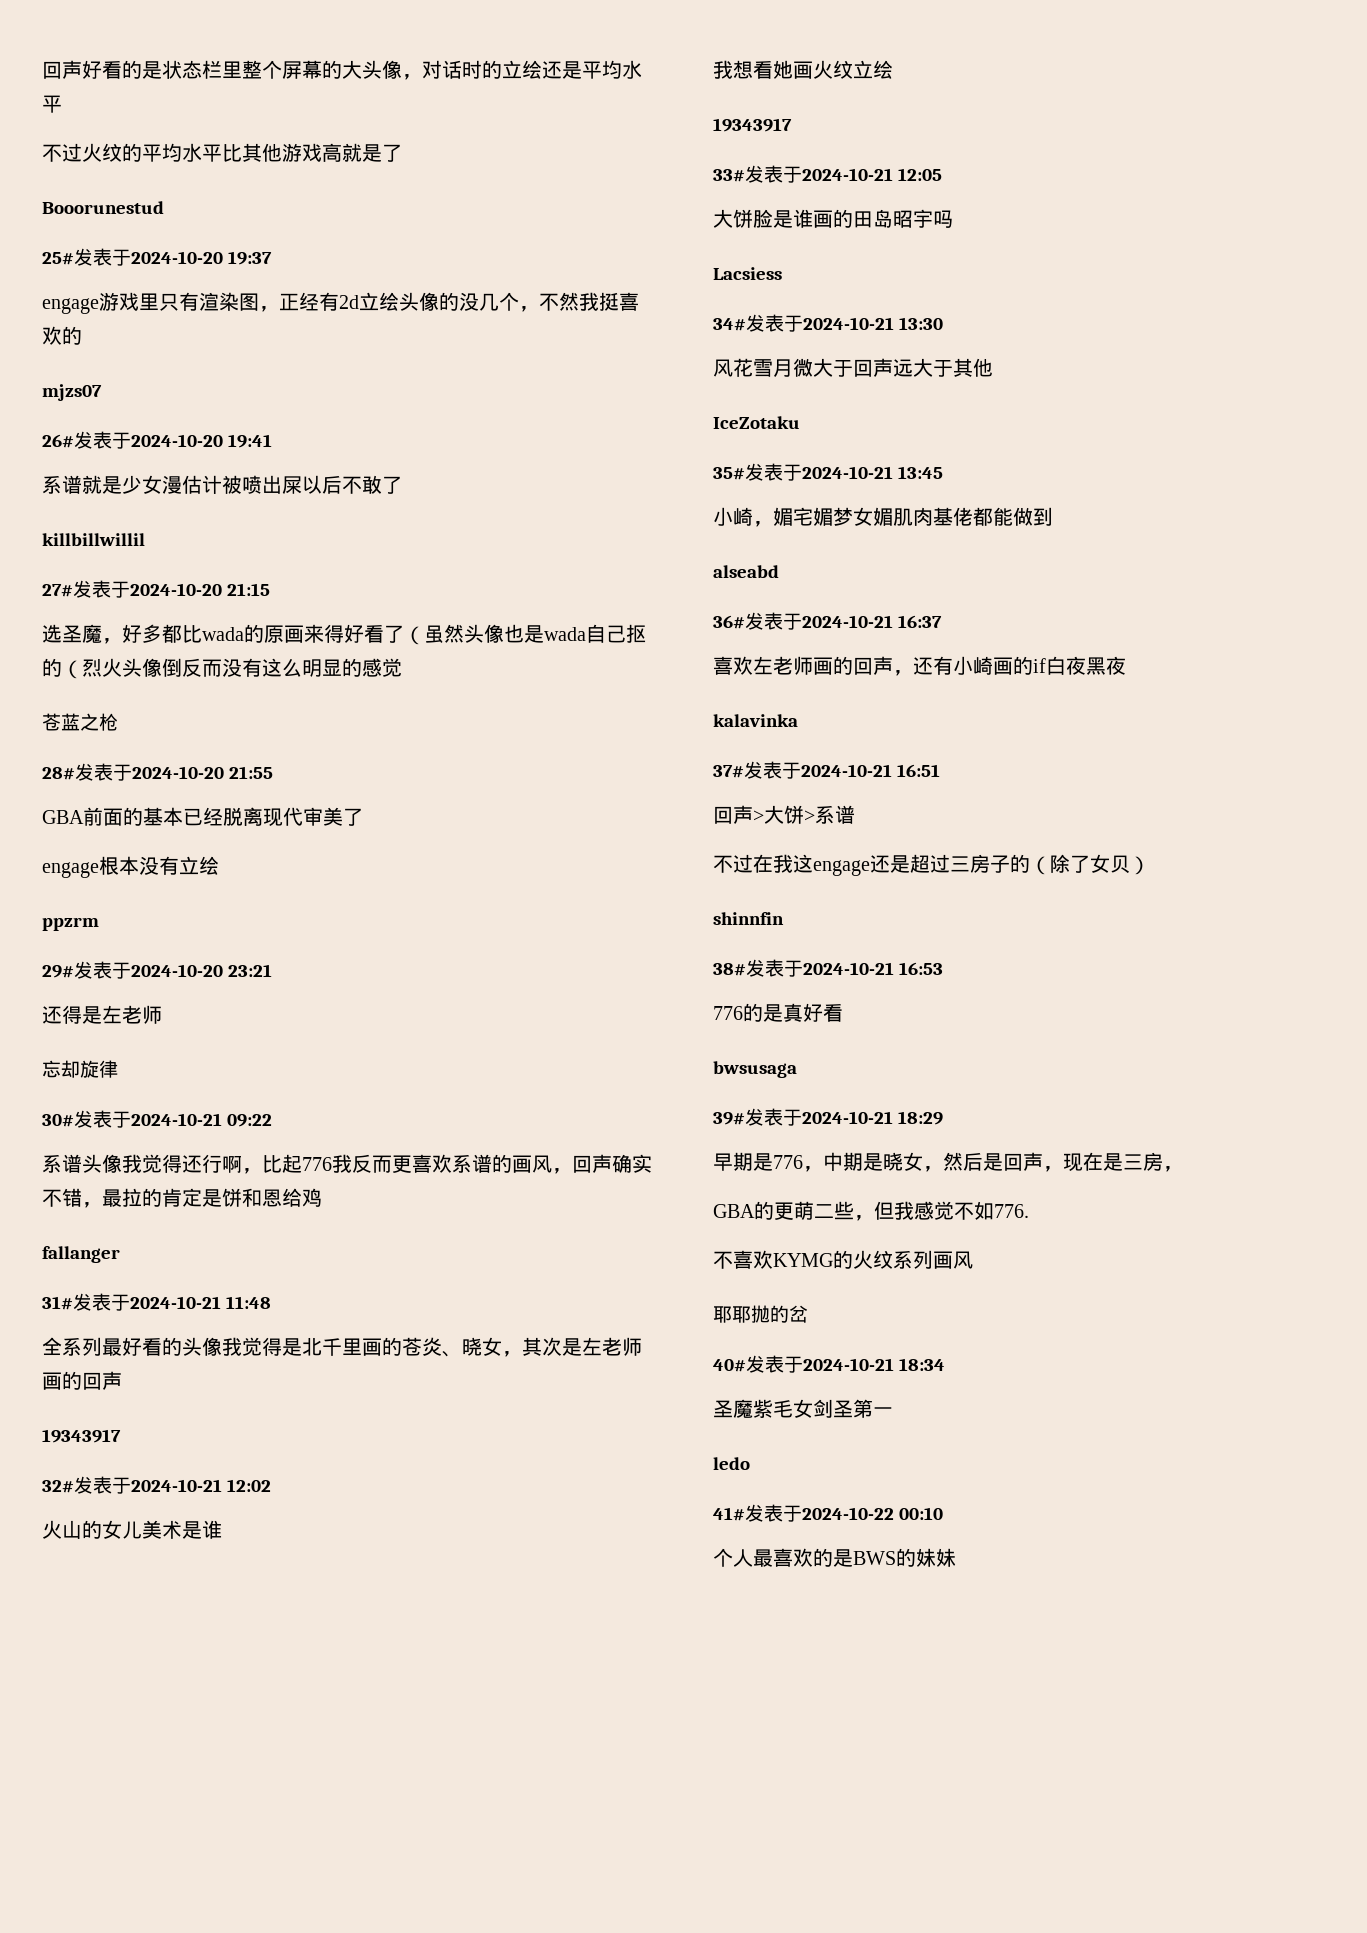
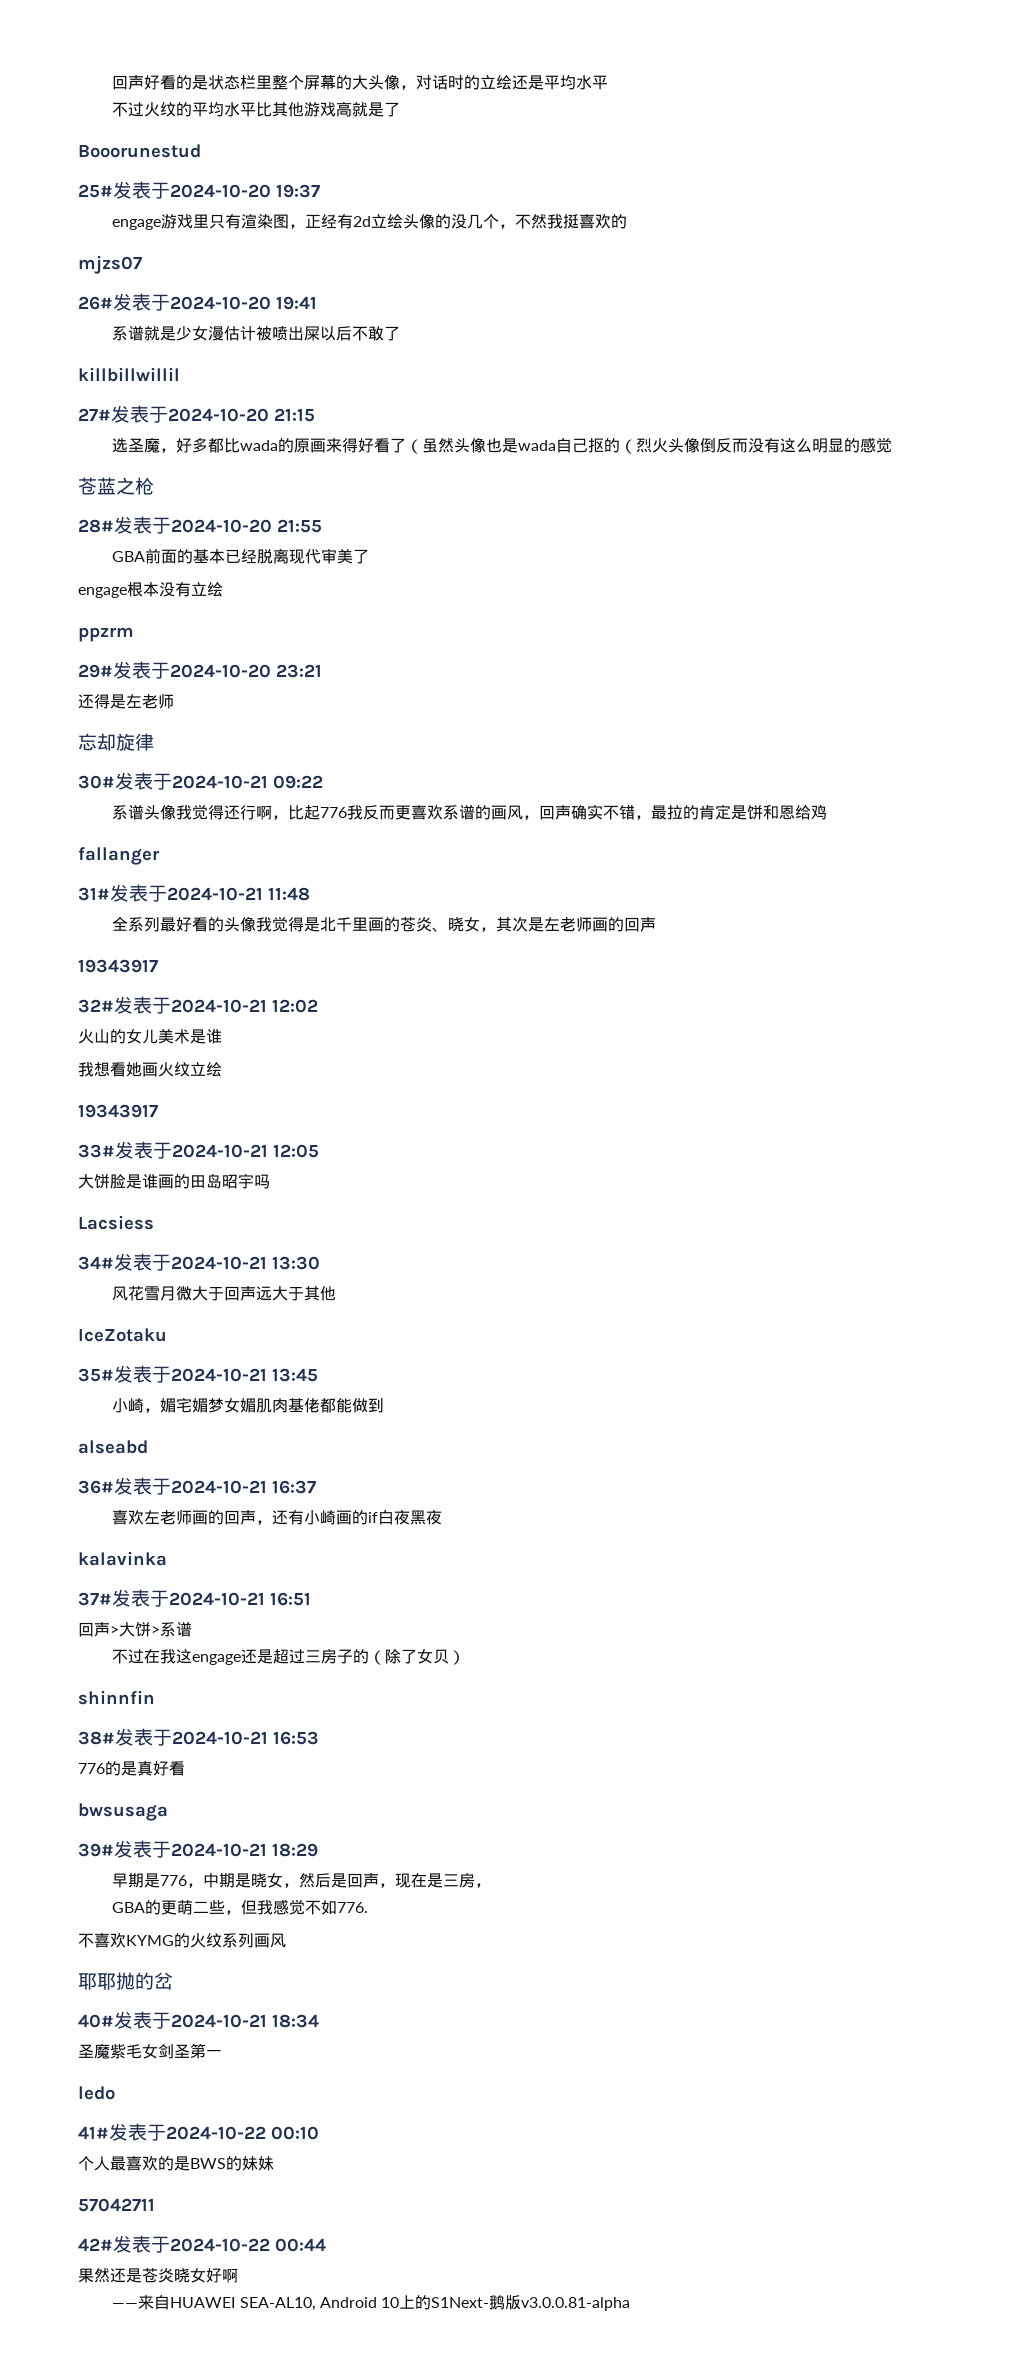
+ 57042711
+ 42#发表于2024-10-22 00:44
+ 果然还是苍炎晓女好啊
+ ——来自HUAWEI SEA-AL10, Android 10上的S1Next-鹅版v3.0.0.81-alpha

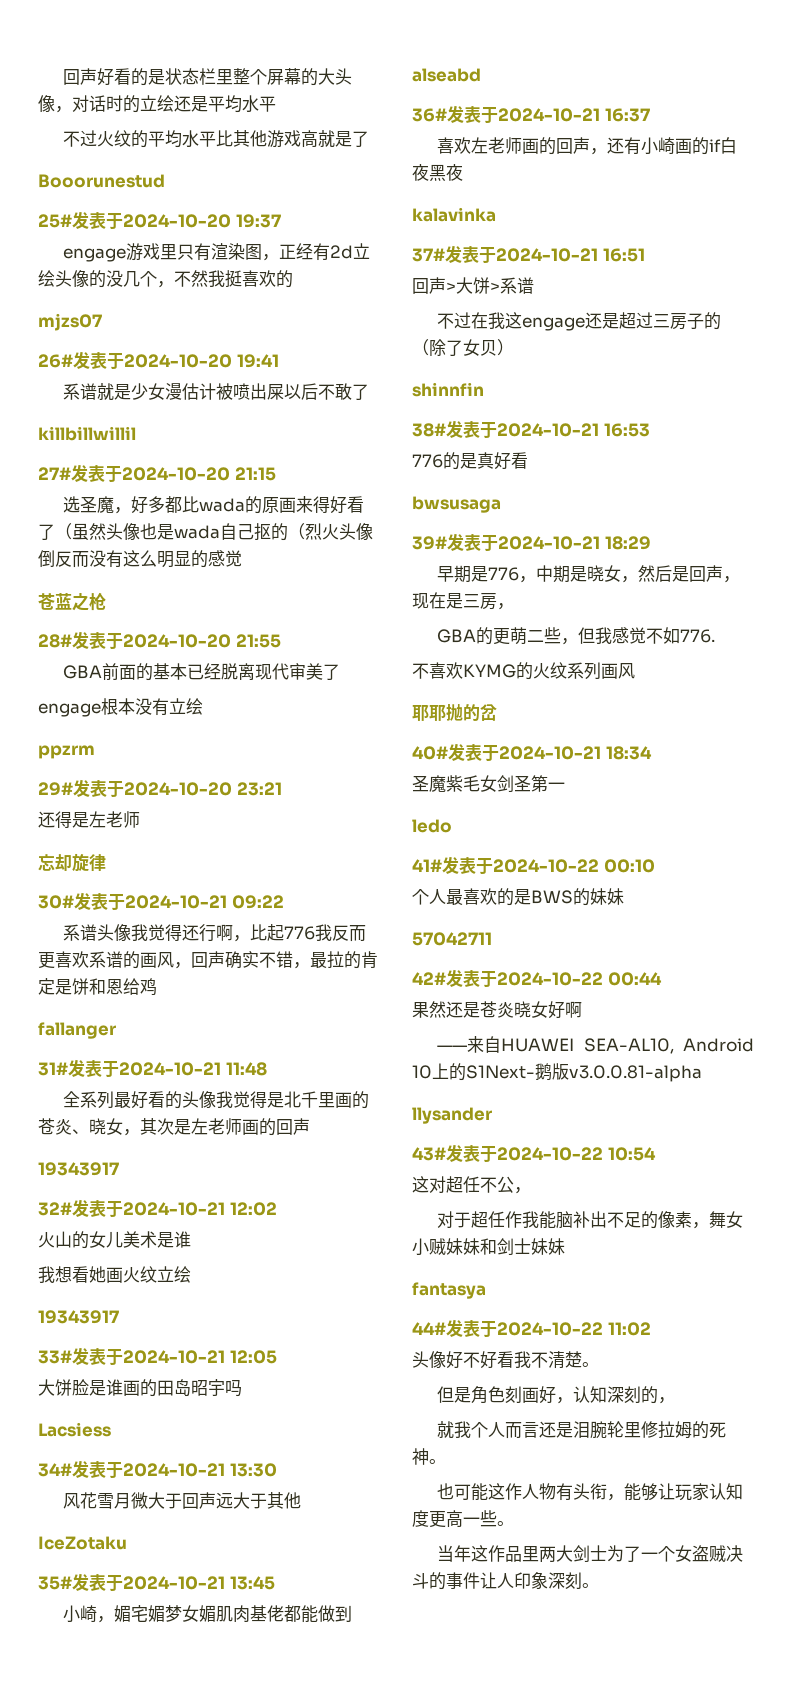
+ llysander
+ 43#发表于2024-10-22 10:54
+ 这对超任不公，
+ 对于超任作我能脑补出不足的像素，舞女小贼妹妹和剑士妹妹
+ fantasya
+ 44#发表于2024-10-22 11:02
+ 头像好不好看我不清楚。
+ 但是角色刻画好，认知深刻的，
+ 就我个人而言还是泪腕轮里修拉姆的死神。
+ 也可能这作人物有头衔，能够让玩家认知度更高一些。
+ 当年这作品里两大剑士为了一个女盗贼决斗的事件让人印象深刻。

